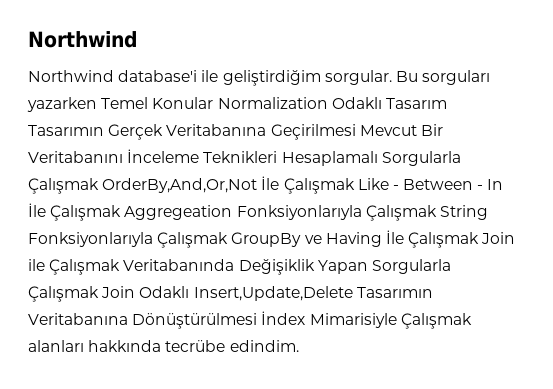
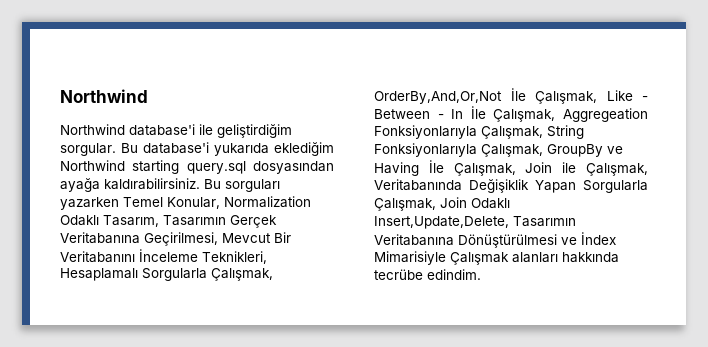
- Bu sorguları yazarken Temel Konular Normalization Odaklı Tasarım Tasarımın Gerçek Veritabanına Geçirilmesi Mevcut Bir Veritabanını İnceleme Teknikleri Hesaplamalı Sorgularla Çalışmak OrderBy,And,Or,Not İle Çalışmak Like - Between - In İle Çalışmak Aggregeation Fonksiyonlarıyla Çalışmak String Fonksiyonlarıyla Çalışmak GroupBy ve Having İle Çalışmak Join ile Çalışmak Veritabanında Değişiklik Yapan Sorgularla Çalışmak Join Odaklı Insert,Update,Delete Tasarımın Veritabanına Dönüştürülmesi İndex Mimarisiyle Çalışmak alanları hakkında tecrübe edindim.
+ Bu database'i yukarıda eklediğim Northwind starting query.sql dosyasından ayağa kaldırabilirsiniz. Bu sorguları yazarken Temel Konular, Normalization Odaklı Tasarım, Tasarımın Gerçek Veritabanına Geçirilmesi, Mevcut Bir Veritabanını İnceleme Teknikleri, Hesaplamalı Sorgularla Çalışmak, OrderBy,And,Or,Not İle Çalışmak, Like - Between - In İle Çalışmak, Aggregeation Fonksiyonlarıyla Çalışmak, String Fonksiyonlarıyla Çalışmak, GroupBy ve Having İle Çalışmak, Join ile Çalışmak, Veritabanında Değişiklik Yapan Sorgularla Çalışmak, Join Odaklı Insert,Update,Delete, Tasarımın Veritabanına Dönüştürülmesi ve İndex Mimarisiyle Çalışmak alanları hakkında tecrübe edindim.

